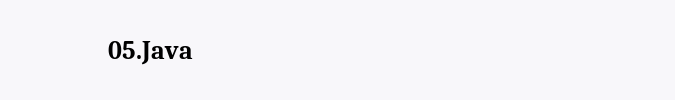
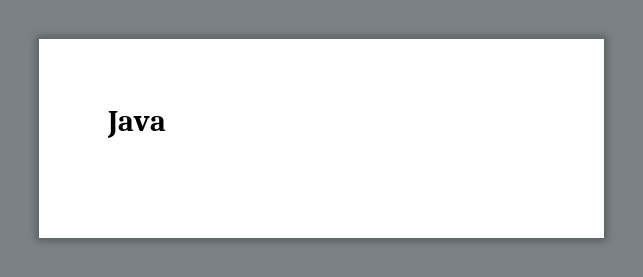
- 05.Java
+ Java

